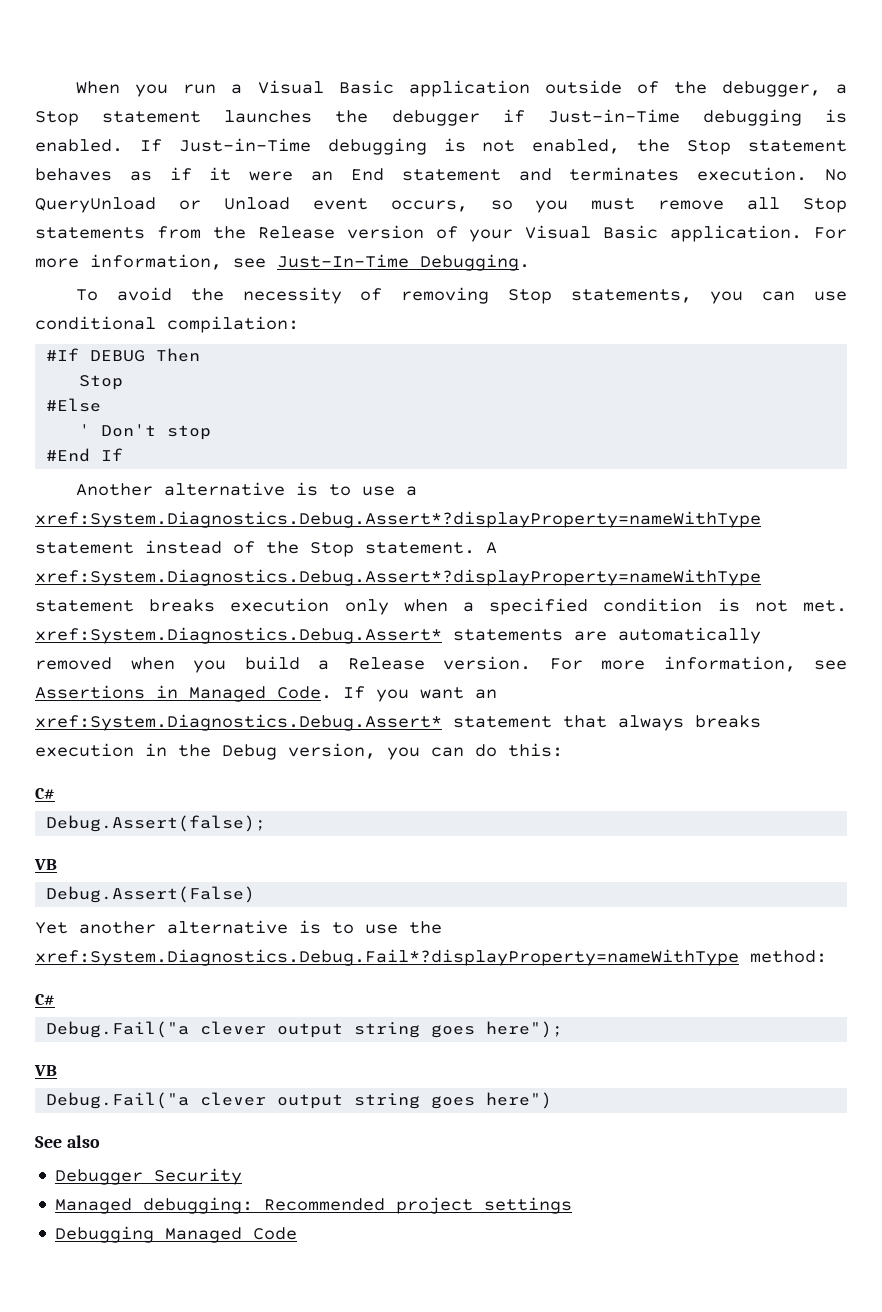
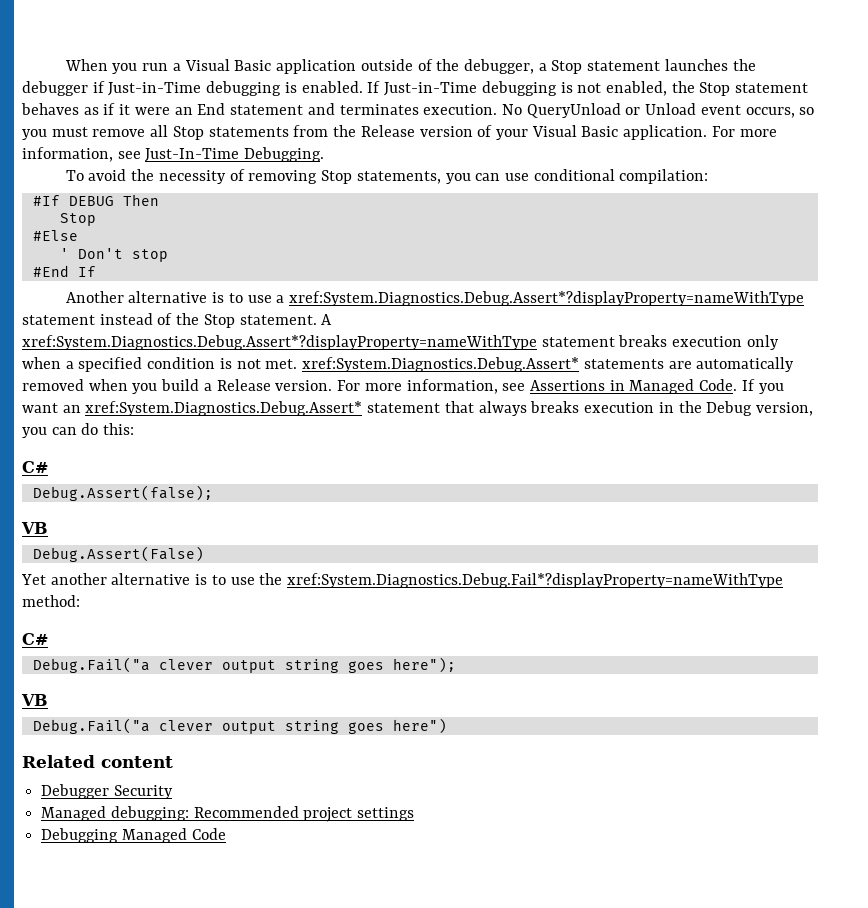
- See also
+ Related content

